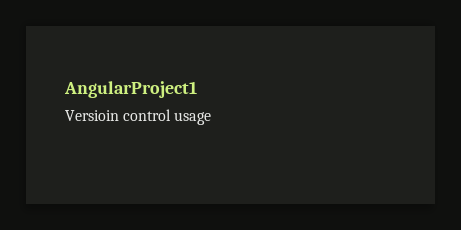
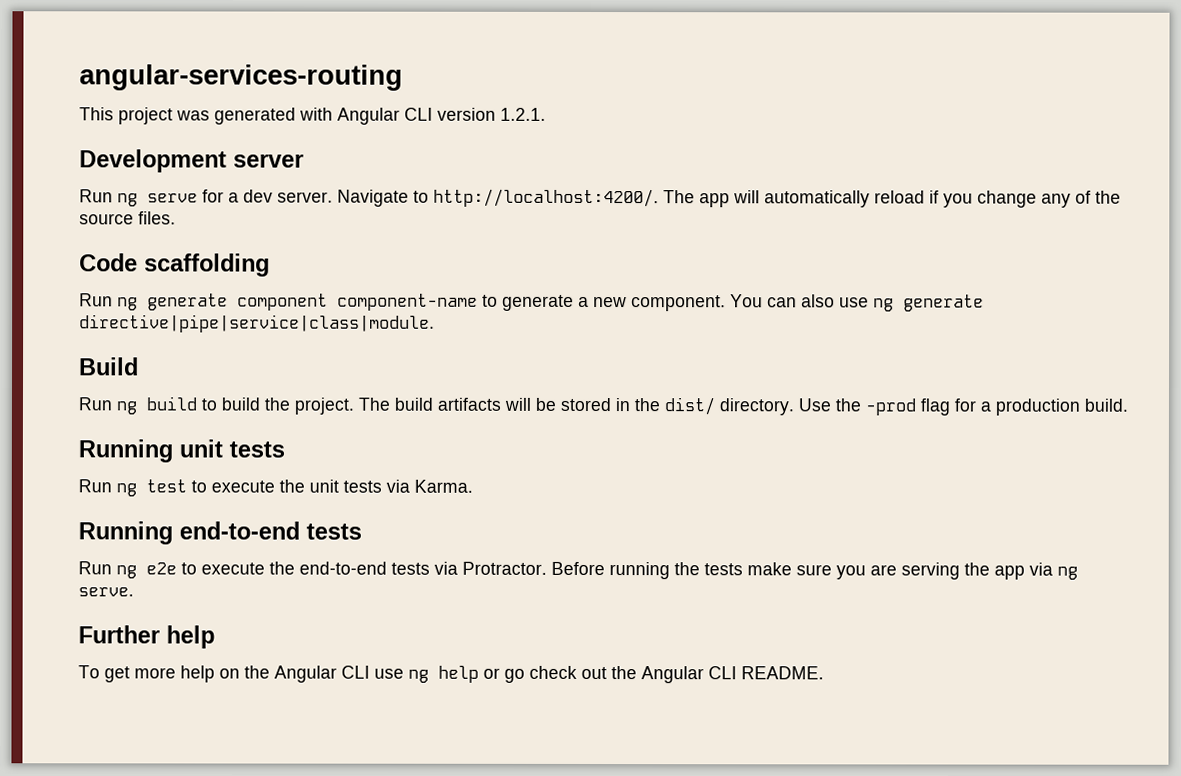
- AngularProject1
- Versioin control usage
+ angular-services-routing
+ This project was generated with Angular CLI version 1.2.1.
+ Development server
+ Run ng serve for a dev server. Navigate to http://localhost:4200/. The app will automatically reload if you change any of the source files.
+ Code scaffolding
+ Run ng generate component component-name to generate a new component. You can also use ng generate directive|pipe|service|class|module.
+ Build
+ Run ng build to build the project. The build artifacts will be stored in the dist/ directory. Use the -prod flag for a production build.
+ Running unit tests
+ Run ng test to execute the unit tests via Karma.
+ Running end-to-end tests
+ Run ng e2e to execute the end-to-end tests via Protractor. Before running the tests make sure you are serving the app via ng serve.
+ Further help
+ To get more help on the Angular CLI use ng help or go check out the Angular CLI README.

